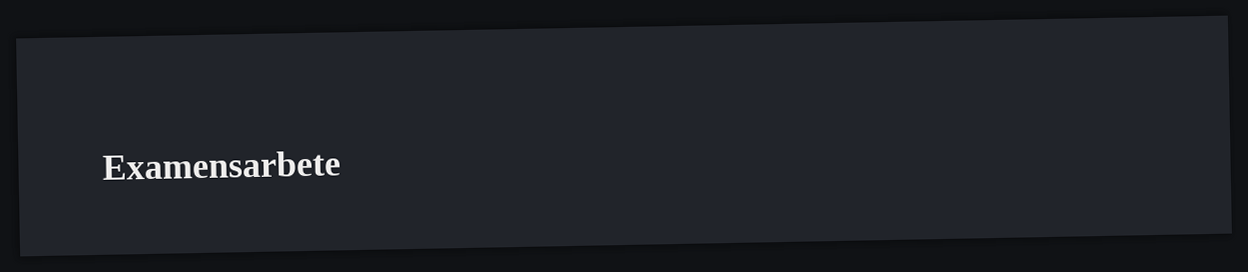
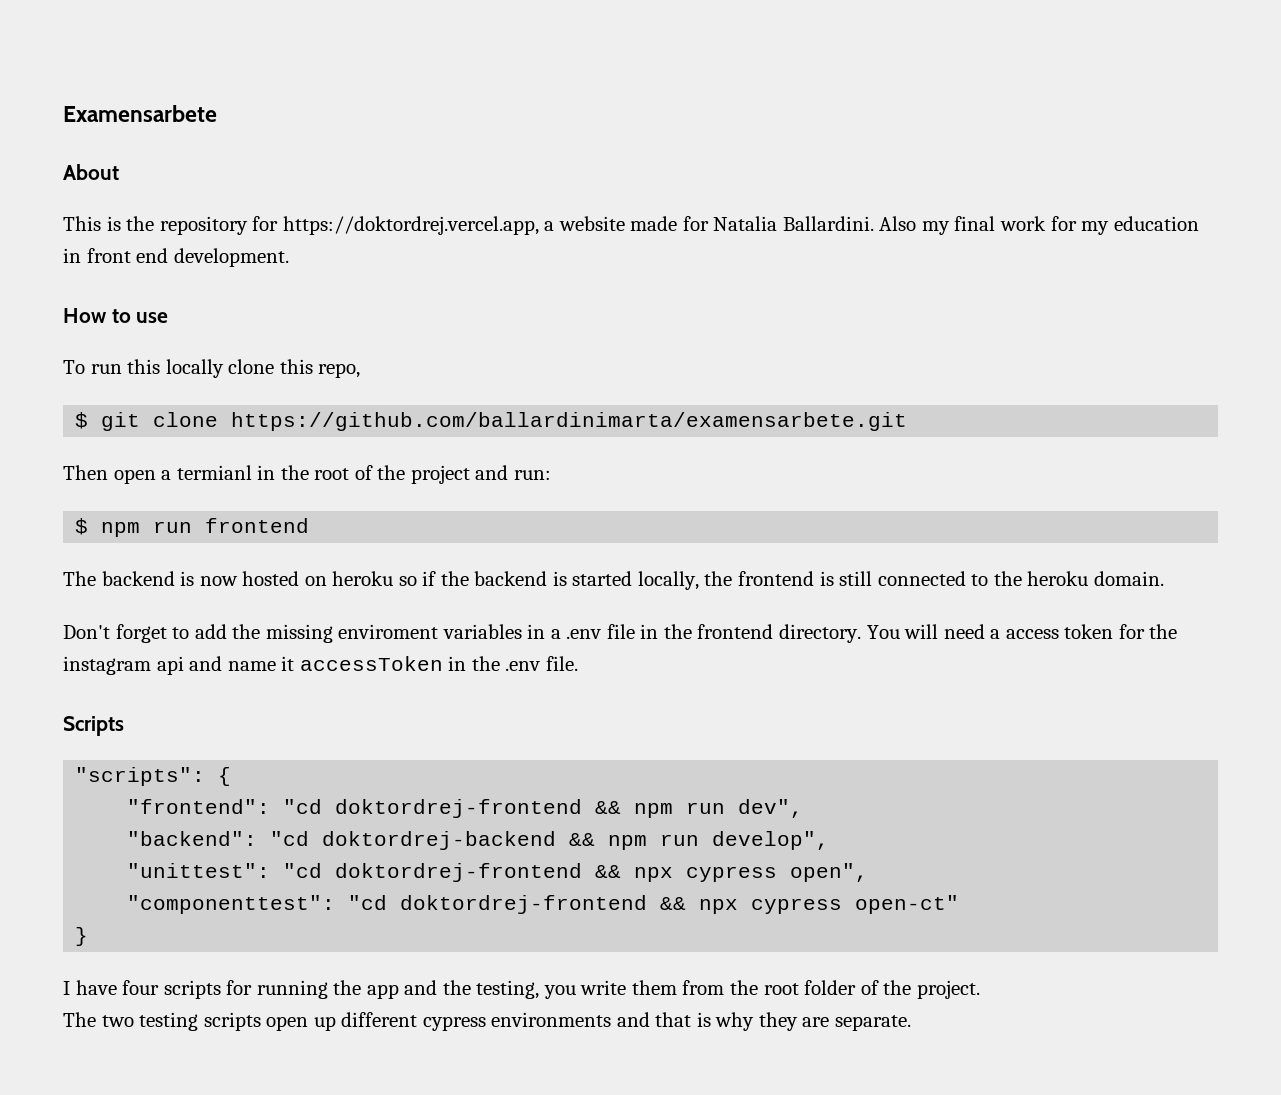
+ About
+ This is the repository for https://doktordrej.vercel.app, a website made for Natalia Ballardini. Also my final work for my education in front end development.
+ How to use
+ To run this locally clone this repo,
+ $ git clone https://github.com/ballardinimarta/examensarbete.git
+ Then open a termianl in the root of the project and run:
+ $ npm run frontend
+ The backend is now hosted on heroku so if the backend is started locally, the frontend is still connected to the heroku domain.
+ Don't forget to add the missing enviroment variables in a .env file in the frontend directory. You will need a access token for the instagram api and name it accessToken in the .env file.
+ Scripts
+ "scripts": {
+ "frontend": "cd doktordrej-frontend && npm run dev",
+ "backend": "cd doktordrej-backend && npm run develop",
+ "unittest": "cd doktordrej-frontend && npx cypress open",
+ "componenttest": "cd doktordrej-frontend && npx cypress open-ct"
+ }
+ I have four scripts for running the app and the testing, you write them from the root folder of the project.
+ The two testing scripts open up different cypress environments and that is why they are separate.

